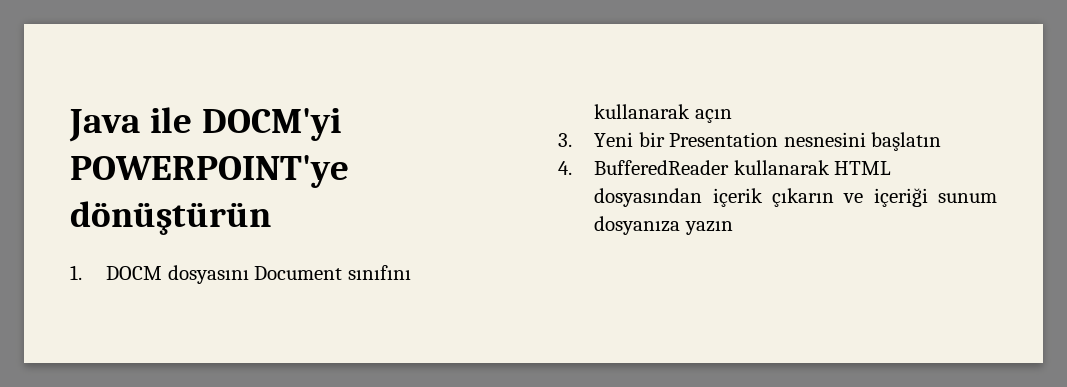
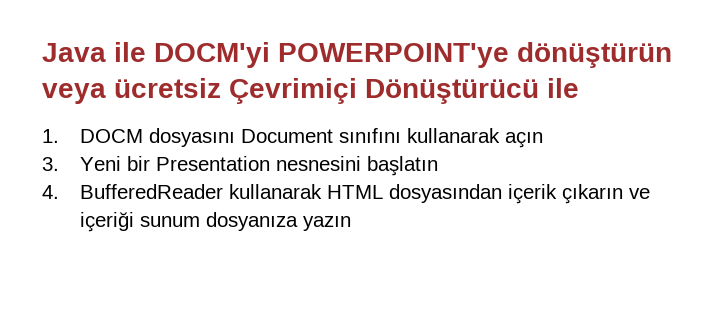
- Java ile DOCM'yi POWERPOINT'ye dönüştürün
+ Java ile DOCM'yi POWERPOINT'ye dönüştürün veya ücretsiz Çevrimiçi Dönüştürücü ile

